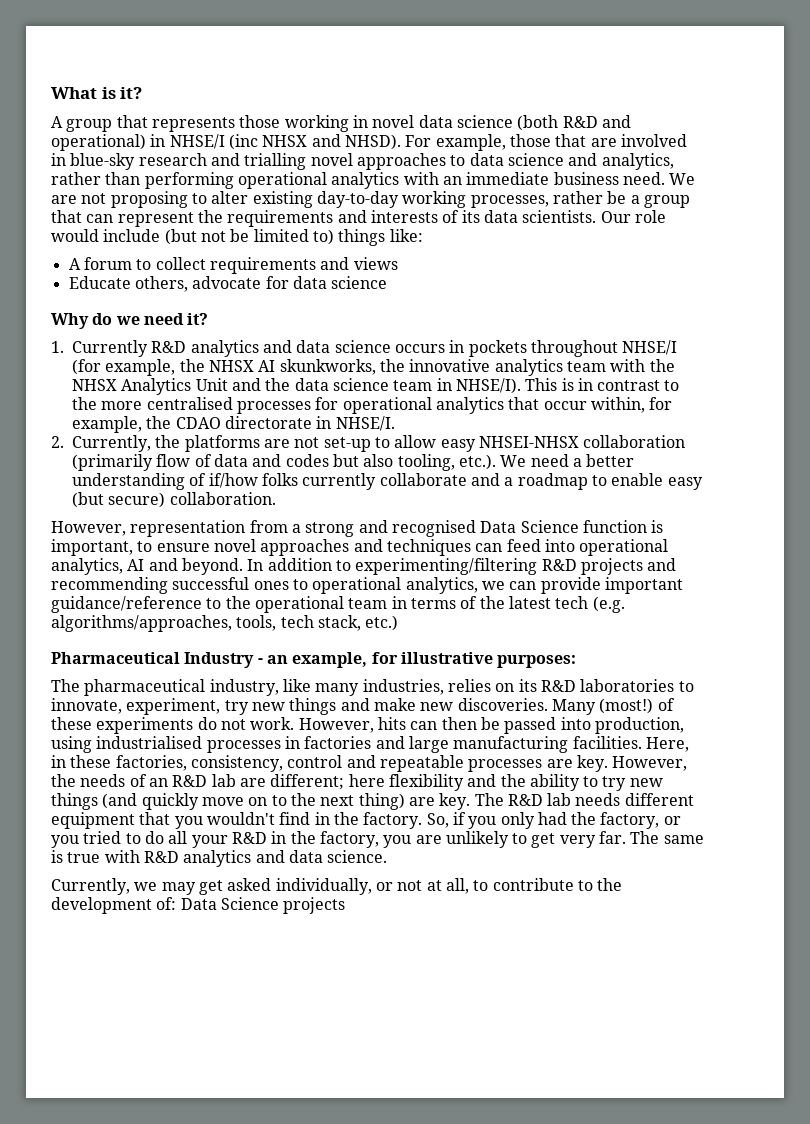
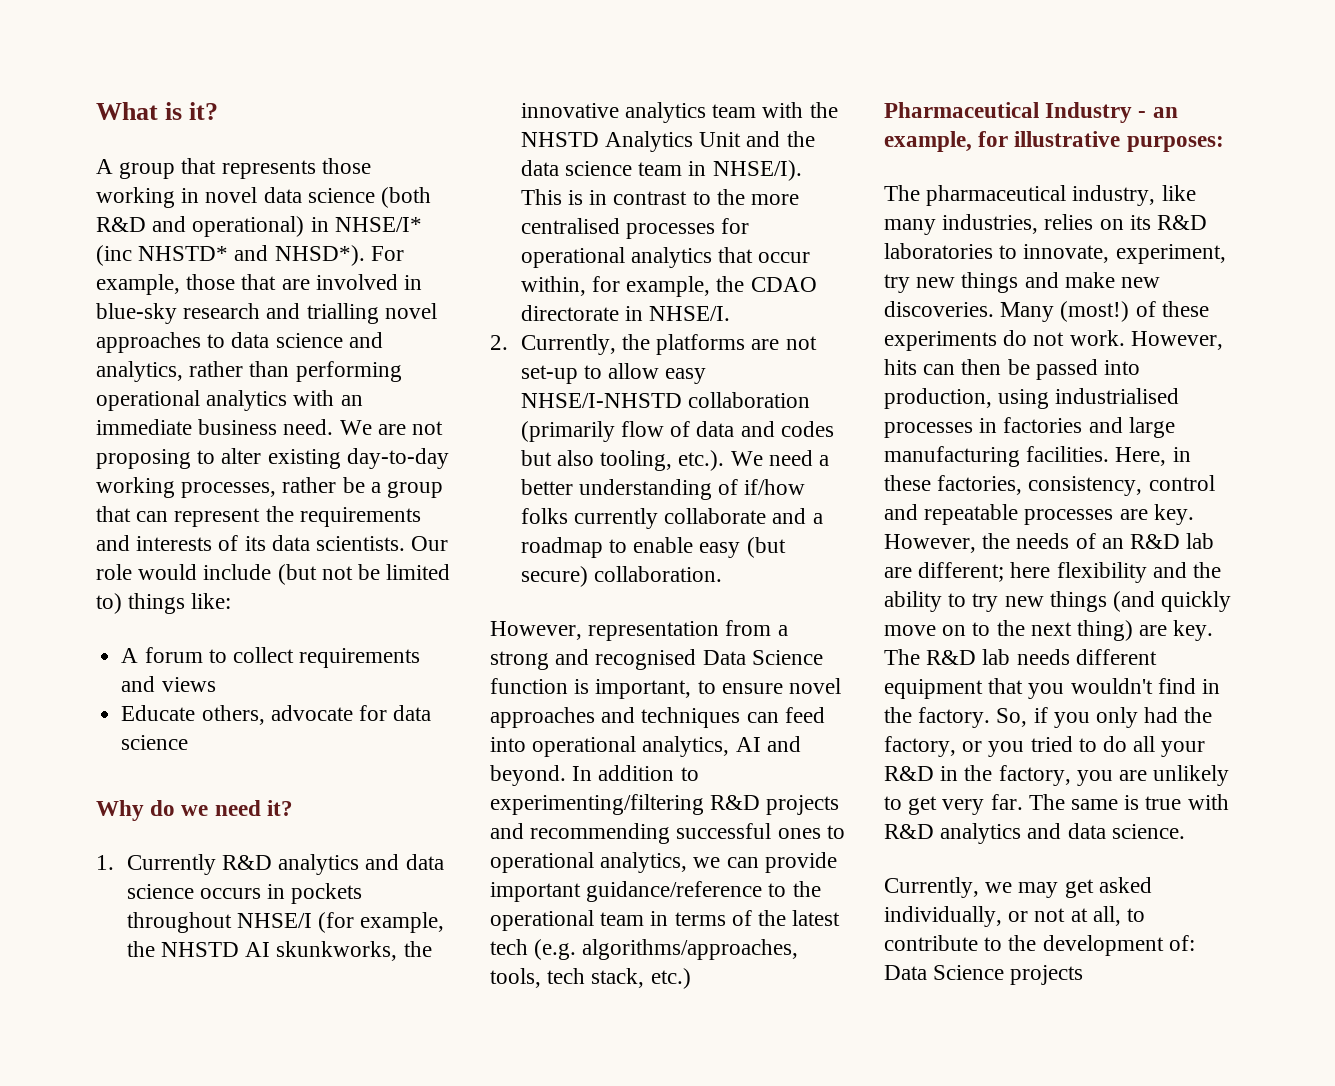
- A group that represents those working in novel data science (both R&D and operational) in NHSE/I (inc NHSX and NHSD).
+ A group that represents those working in novel data science (both R&D and operational) in NHSE/I* (inc NHSTD* and NHSD*).
- 1. Currently R&D analytics and data science occurs in pockets throughout NHSE/I (for example, the NHSX AI skunkworks, the innovative analytics team with the NHSX Analytics Unit and the data science team in NHSE/I).
+ 1. Currently R&D analytics and data science occurs in pockets throughout NHSE/I (for example, the NHSTD AI skunkworks, the innovative analytics team with the NHSTD Analytics Unit and the data science team in NHSE/I).
- 2. Currently, the platforms are not set-up to allow easy NHSEI-NHSX collaboration (primarily flow of data and codes but also tooling, etc.). We need a better understanding of if/how folks currently collaborate and a roadmap to enable easy (but secure) collaboration.
+ 2. Currently, the platforms are not set-up to allow easy NHSE/I-NHSTD collaboration (primarily flow of data and codes but also tooling, etc.). We need a better understanding of if/how folks currently collaborate and a roadmap to enable easy (but secure) collaboration.

